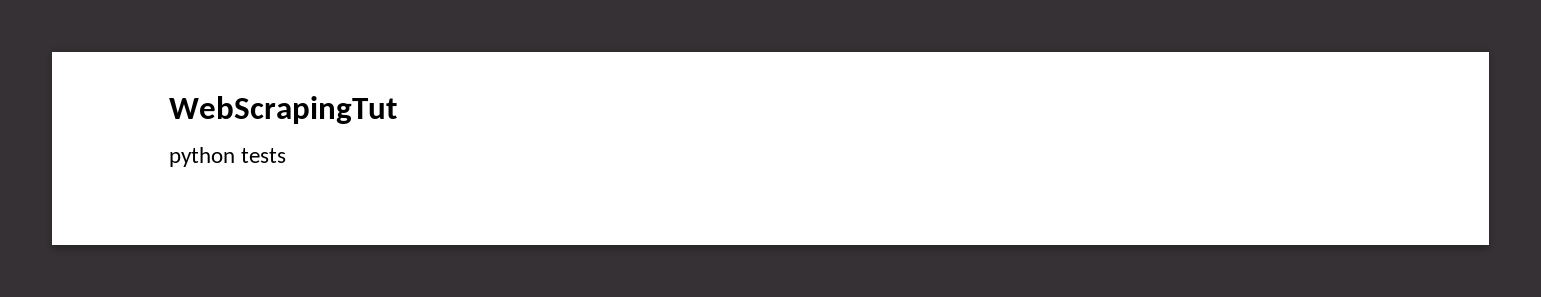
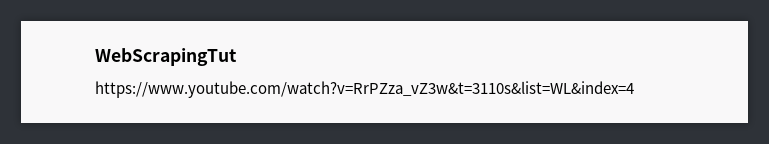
- python tests
+ https://www.youtube.com/watch?v=RrPZza_vZ3w&t=3110s&list=WL&index=4

